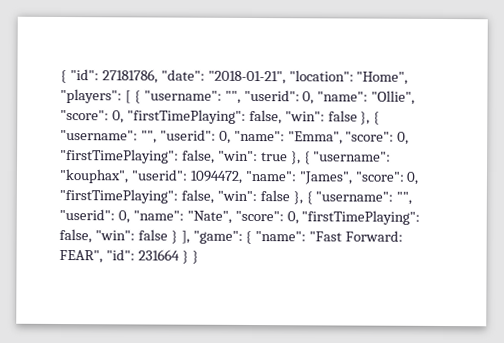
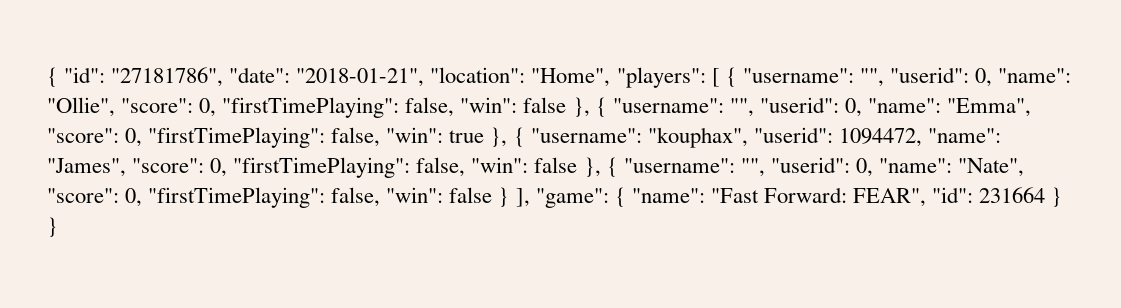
- 27181786, "date":
+ "27181786", "date":

